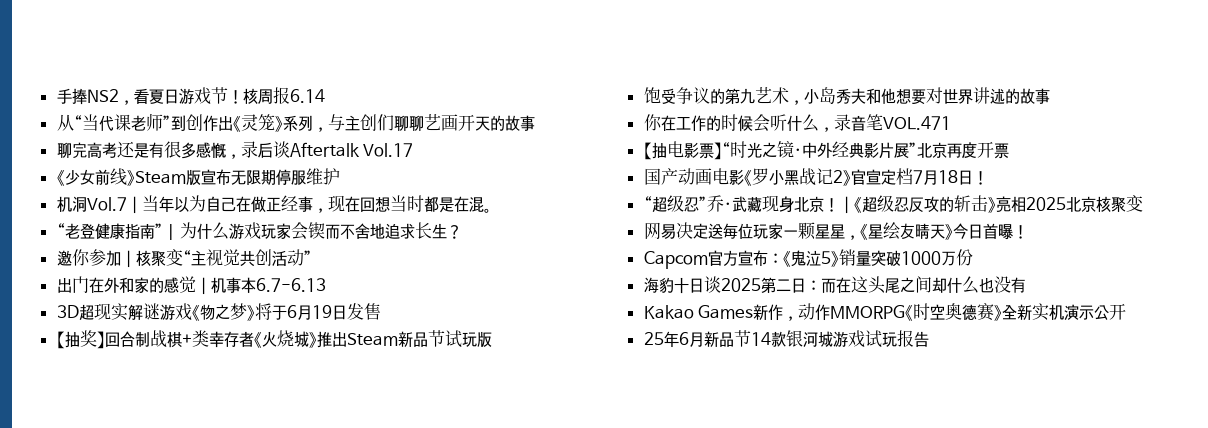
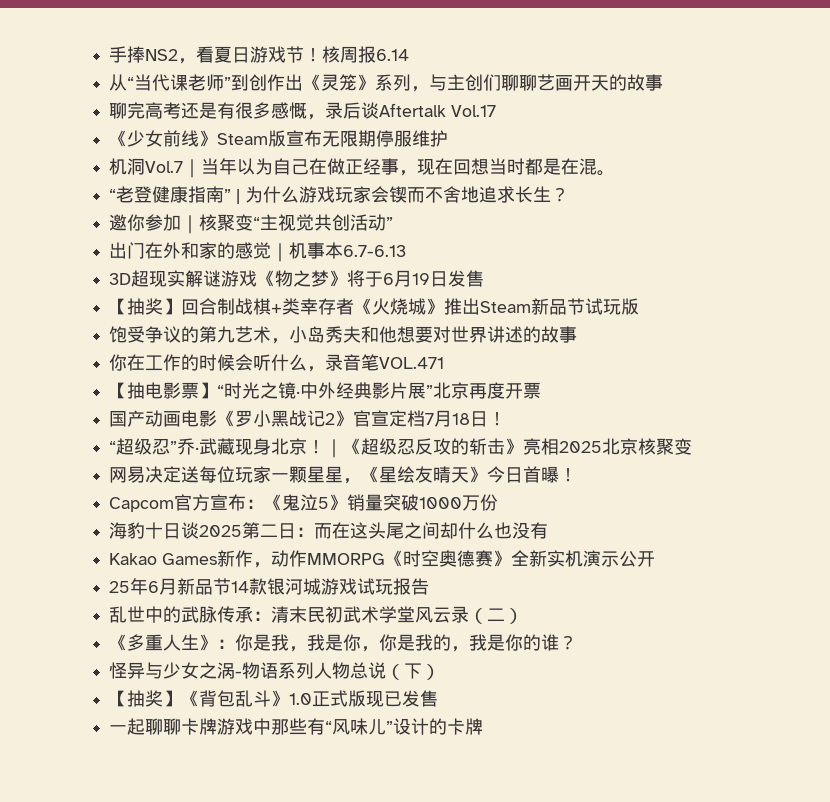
+ 乱世中的武脉传承：清末民初武术学堂风云录（二）
+ 《多重人生》：你是我，我是你，你是我的，我是你的谁？
+ 怪异与少女之涡-物语系列人物总说（下）
+ 【抽奖】《背包乱斗》1.0正式版现已发售
+ 一起聊聊卡牌游戏中那些有“风味儿”设计的卡牌

